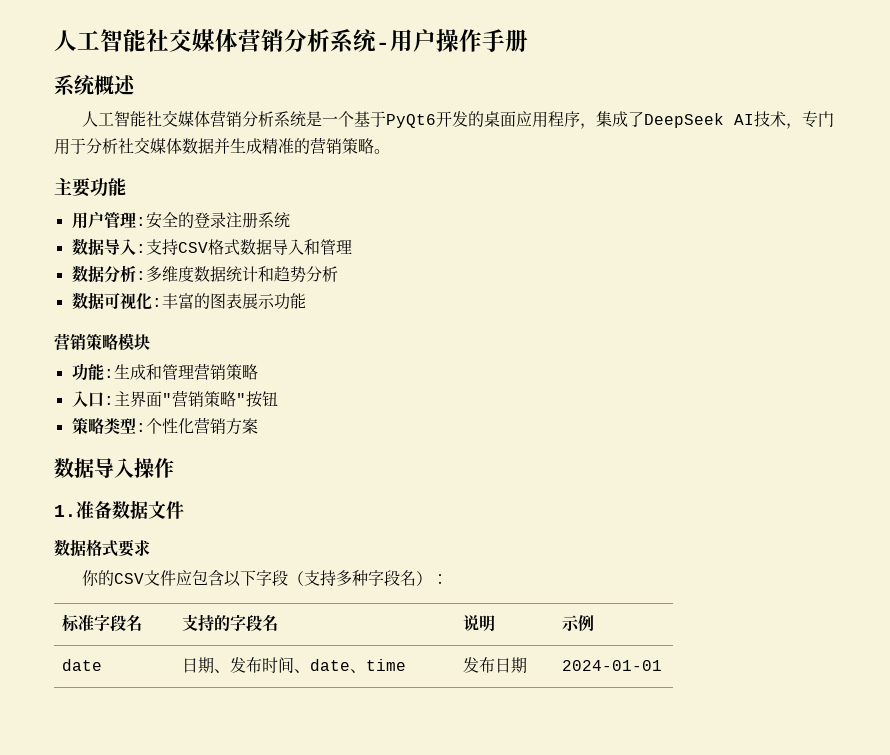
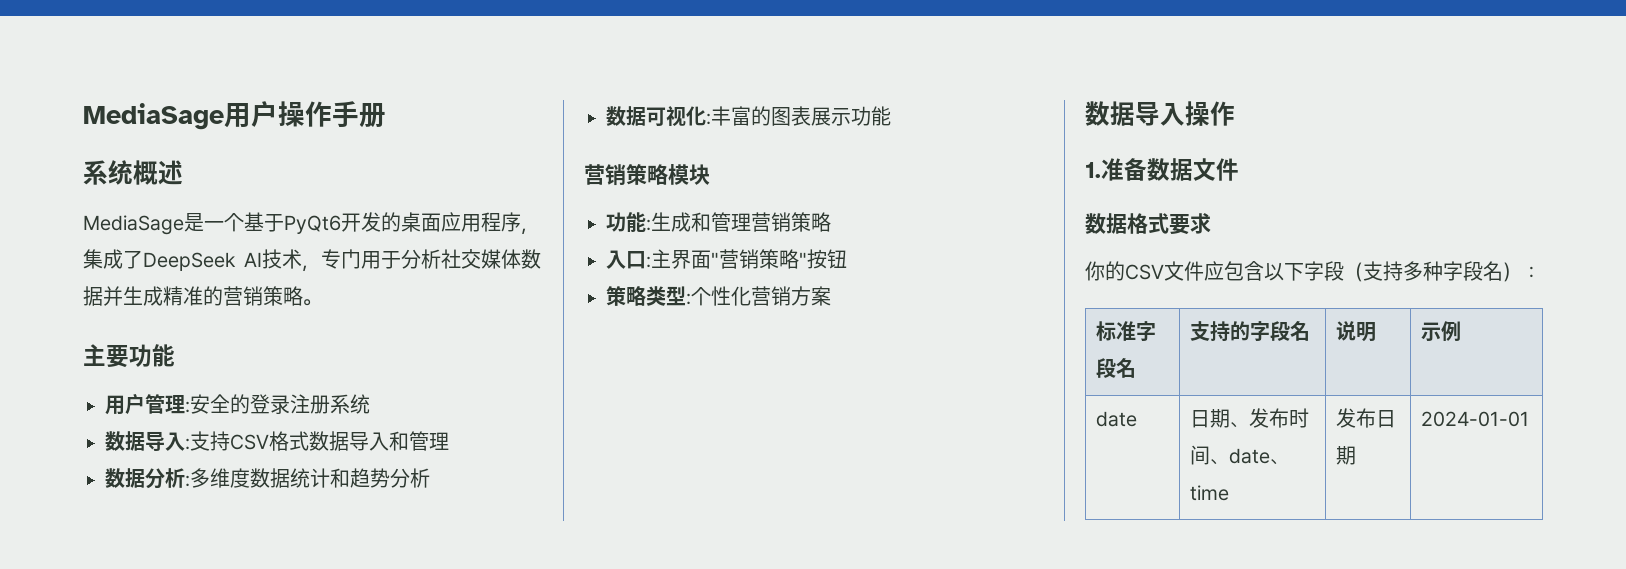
- 人工智能社交媒体营销分析系统-用户操作手册
+ MediaSage用户操作手册
- 人工智能社交媒体营销分析系统是一个基于PyQt6开发的桌面应用程序，集成了DeepSeek AI技术，专门用于分析社交媒体数据并生成精准的营销策略。
+ MediaSage是一个基于PyQt6开发的桌面应用程序，集成了DeepSeek AI技术，专门用于分析社交媒体数据并生成精准的营销策略。

